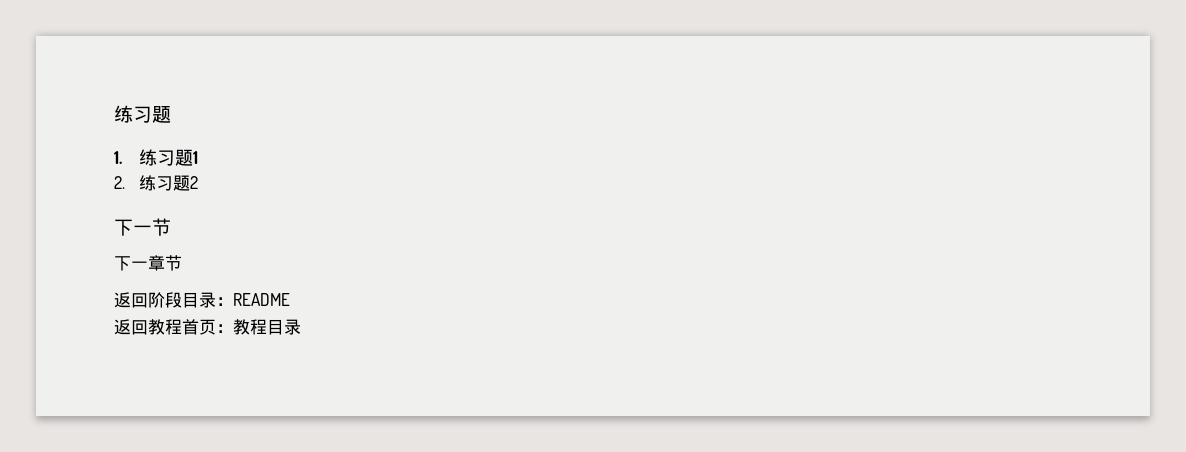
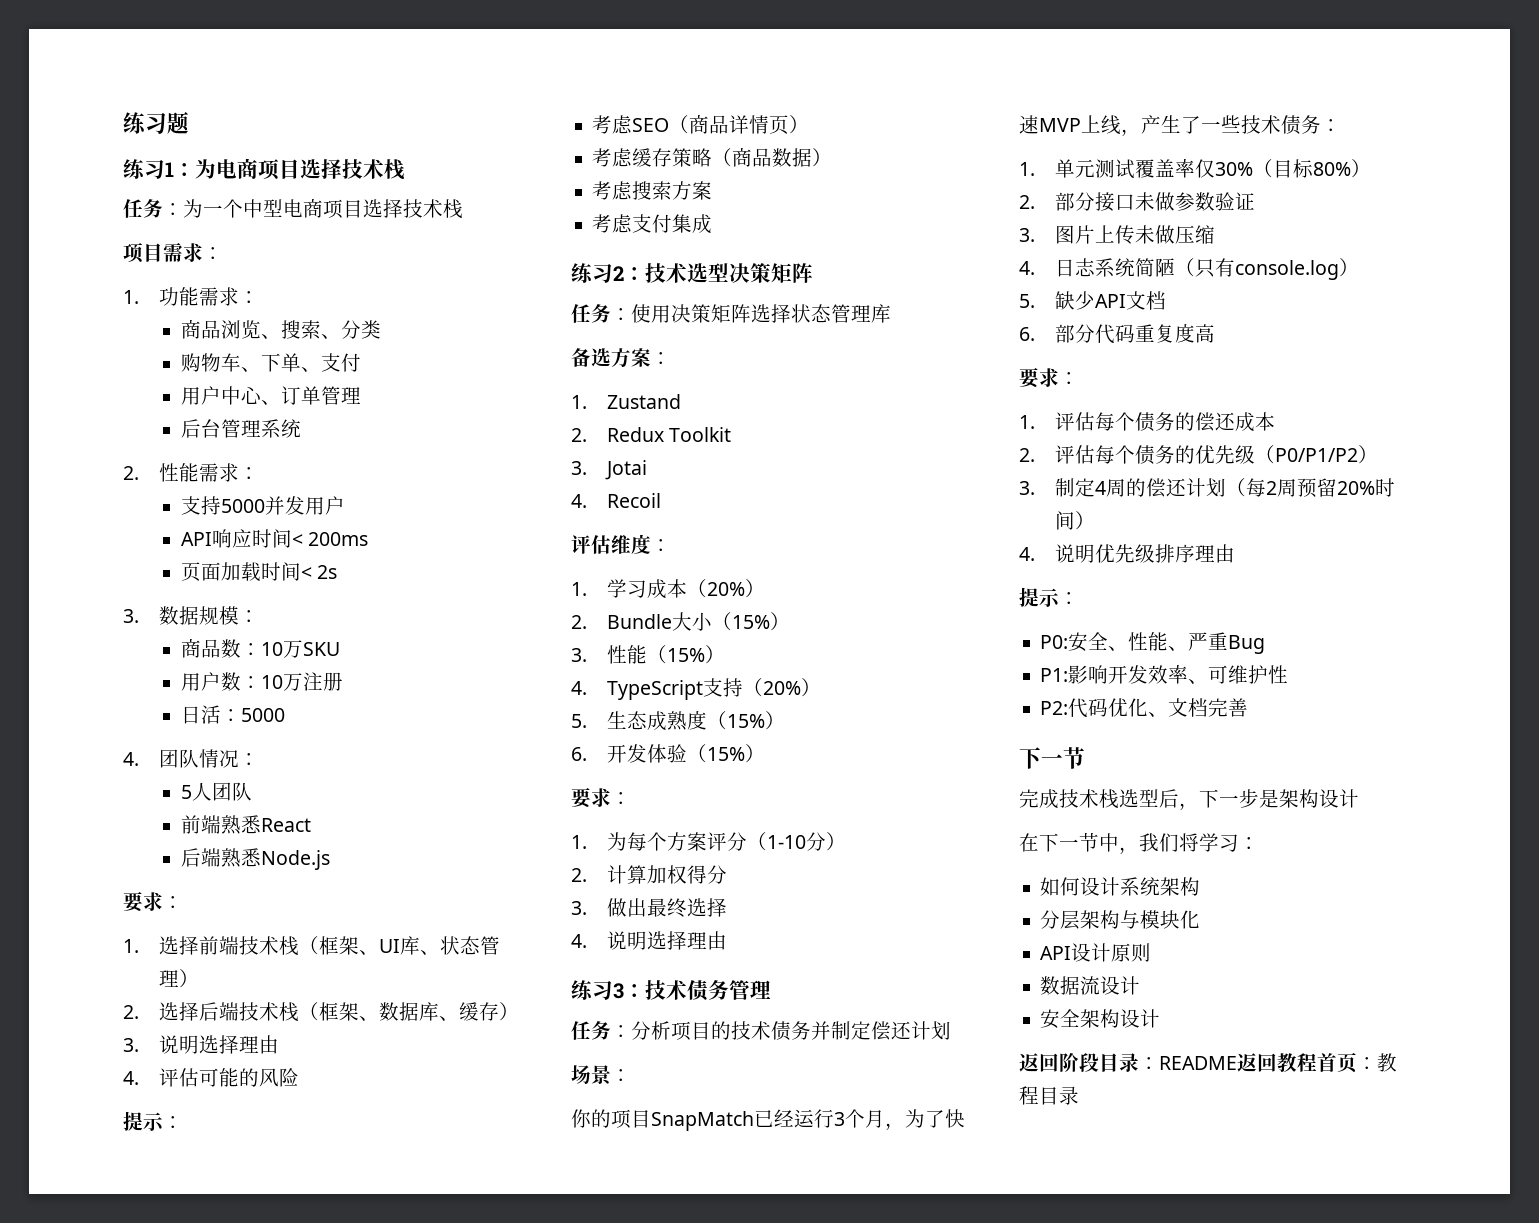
- 1.练习题1
- 2.练习题2
+ 练习1：为电商项目选择技术栈
+ 任务：为一个中型电商项目选择技术栈
+ 项目需求：
+ 1.功能需求：
+ 商品浏览、搜索、分类
+ 购物车、下单、支付
+ 用户中心、订单管理
+ 后台管理系统
+ 2.性能需求：
+ 支持5000并发用户
+ API响应时间< 200ms
+ 页面加载时间< 2s
+ 3.数据规模：
+ 商品数：10万SKU
+ 用户数：10万注册
+ 日活：5000
+ 4.团队情况：
+ 5人团队
+ 前端熟悉React
+ 后端熟悉Node.js
+ 要求：
+ 1.选择前端技术栈（框架、UI库、状态管理）
+ 2.选择后端技术栈（框架、数据库、缓存）
+ 3.说明选择理由
+ 4.评估可能的风险
+ 提示：
+ 考虑SEO（商品详情页）
+ 考虑缓存策略（商品数据）
+ 考虑搜索方案
+ 考虑支付集成
+ 练习2：技术选型决策矩阵
+ 任务：使用决策矩阵选择状态管理库
+ 备选方案：
+ 1. Zustand
+ 2. Redux Toolkit
+ 3. Jotai
+ 4. Recoil
+ 评估维度：
+ 1.学习成本（20%）
+ 2. Bundle大小（15%）
+ 3.性能（15%）
+ 4. TypeScript支持（20%）
+ 5.生态成熟度（15%）
+ 6.开发体验（15%）
+ 要求：
+ 1.为每个方案评分（1-10分）
+ 2.计算加权得分
+ 3.做出最终选择
+ 4.说明选择理由
+ 练习3：技术债务管理
+ 任务：分析项目的技术债务并制定偿还计划
+ 场景：
+ 你的项目SnapMatch已经运行3个月，为了快速MVP上线，产生了一些技术债务：
+ 1.单元测试覆盖率仅30%（目标80%）
+ 2.部分接口未做参数验证
+ 3.图片上传未做压缩
+ 4.日志系统简陋（只有console.log）
+ 5.缺少API文档
+ 6.部分代码重复度高
+ 要求：
+ 1.评估每个债务的偿还成本
+ 2.评估每个债务的优先级（P0/P1/P2）
+ 3.制定4周的偿还计划（每2周预留20%时间）
+ 4.说明优先级排序理由
+ 提示：
+ P0:安全、性能、严重Bug
+ P1:影响开发效率、可维护性
+ P2:代码优化、文档完善
  下一节
- 下一章节
+ 完成技术栈选型后，下一步是架构设计
+ 在下一节中，我们将学习：
+ 如何设计系统架构
+ 分层架构与模块化
+ API设计原则
+ 数据流设计
+ 安全架构设计
- 返回阶段目录：README
- 返回教程首页：教程目录
+ 返回阶段目录：README返回教程首页：教程目录

